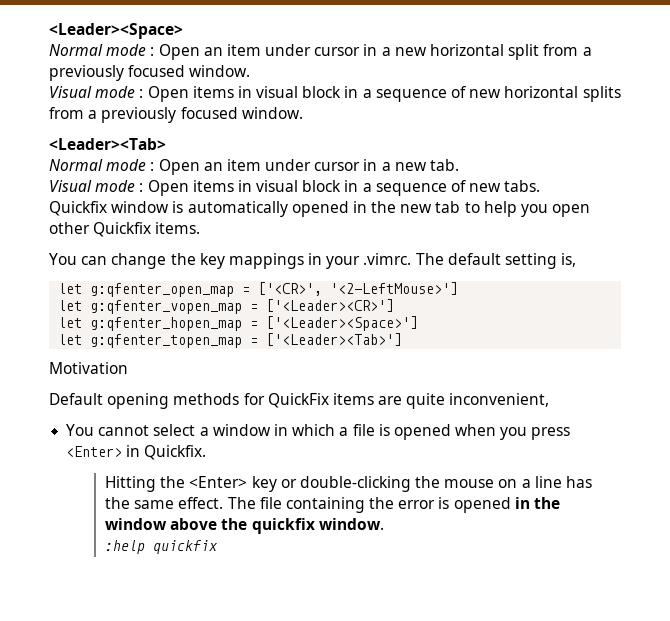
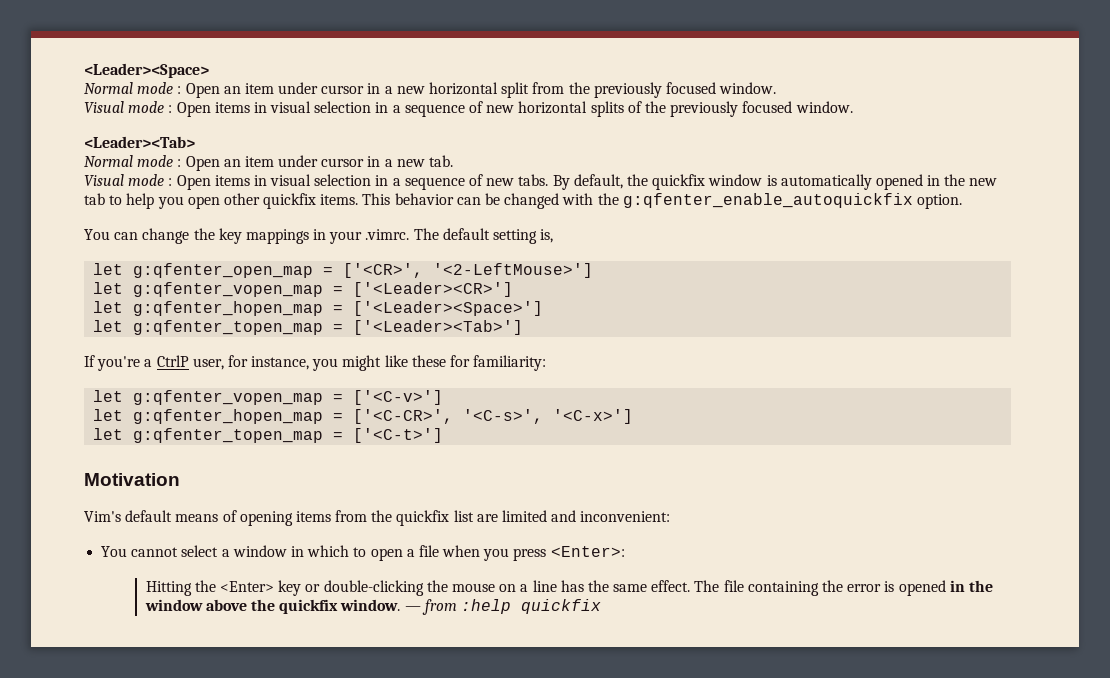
- Normal mode : Open an item under cursor in a new horizontal split from a previously focused window.
+ Normal mode : Open an item under cursor in a new horizontal split from the previously focused window.
- Visual mode : Open items in visual block in a sequence of new horizontal splits from a previously focused window.
+ Visual mode : Open items in visual selection in a sequence of new horizontal splits of the previously focused window.
- Visual mode : Open items in visual block in a sequence of new tabs.
- Quickfix window is automatically opened in the new tab to help you open other Quickfix items.
+ Visual mode : Open items in visual selection in a sequence of new tabs. By default, the quickfix window is automatically opened in the new tab to help you open other quickfix items. This behavior can be changed with the g:qfenter_enable_autoquickfix option.
+ If you're a CtrlP user, for instance, you might like these for familiarity:
+ let g:qfenter_vopen_map = ['<C-v>']
+ let g:qfenter_hopen_map = ['<C-CR>', '<C-s>', '<C-x>']
+ let g:qfenter_topen_map = ['<C-t>']
  Motivation
- Default opening methods for QuickFix items are quite inconvenient,
+ Vim's default means of opening items from the quickfix list are limited and inconvenient:
- You cannot select a window in which a file is opened when you press <Enter> in Quickfix.
+ You cannot select a window in which to open a file when you press <Enter>:
- The file containing the error is opened in the window above the quickfix window.
- :help quickfix
+ The file containing the error is opened in the window above the quickfix window. — from :help quickfix

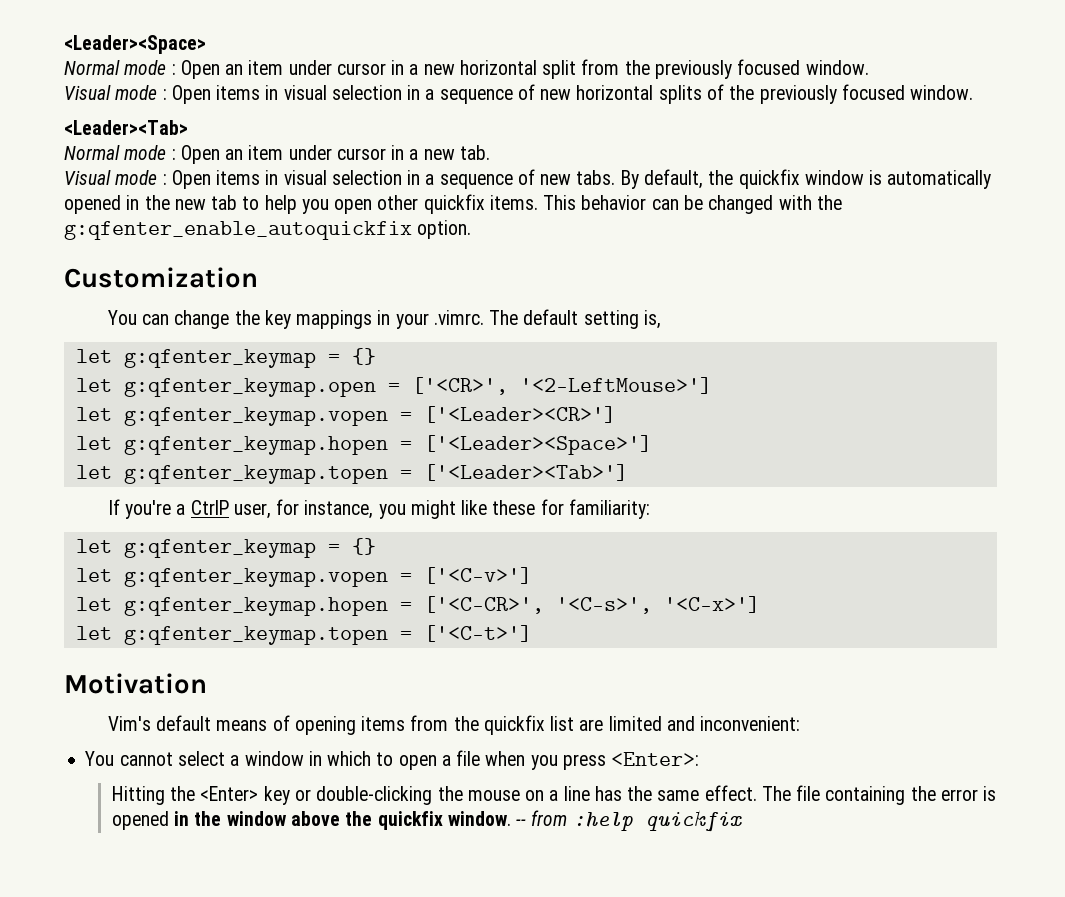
+ Customization
  You can change the key mappings in your .vimrc. The default setting is,
- let g:qfenter_open_map = ['<CR>', '<2-LeftMouse>']
+ let g:qfenter_keymap = {}
+ let g:qfenter_keymap.open = ['<CR>', '<2-LeftMouse>']
- let g:qfenter_vopen_map = ['<Leader><CR>']
+ let g:qfenter_keymap.vopen = ['<Leader><CR>']
- let g:qfenter_hopen_map = ['<Leader><Space>']
+ let g:qfenter_keymap.hopen = ['<Leader><Space>']
- let g:qfenter_topen_map = ['<Leader><Tab>']
+ let g:qfenter_keymap.topen = ['<Leader><Tab>']
  If you're a CtrlP user, for instance, you might like these for familiarity:
- let g:qfenter_vopen_map = ['<C-v>']
+ let g:qfenter_keymap = {}
+ let g:qfenter_keymap.vopen = ['<C-v>']
- let g:qfenter_hopen_map = ['<C-CR>', '<C-s>', '<C-x>']
+ let g:qfenter_keymap.hopen = ['<C-CR>', '<C-s>', '<C-x>']
- let g:qfenter_topen_map = ['<C-t>']
+ let g:qfenter_keymap.topen = ['<C-t>']
- — from :help quickfix
+ -- from :help quickfix

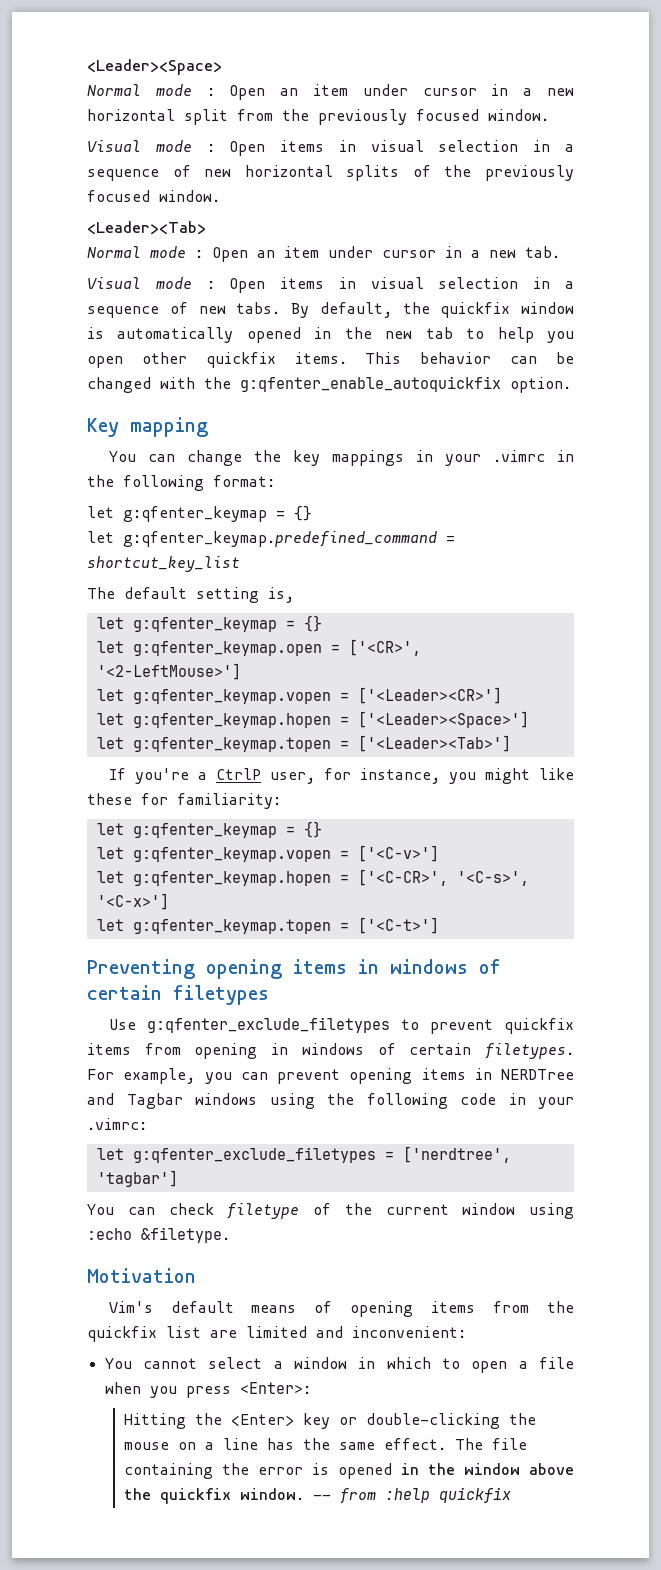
- Customization
+ Key mapping
- You can change the key mappings in your .vimrc. The default setting is,
+ You can change the key mappings in your .vimrc in the following format:
+ let g:qfenter_keymap = {}
+ let g:qfenter_keymap.predefined_command = shortcut_key_list
+ The default setting is,
+ Preventing opening items in windows of certain filetypes
+ Use g:qfenter_exclude_filetypes to prevent quickfix items from opening in windows of certain filetypes. For example, you can prevent opening items in NERDTree and Tagbar windows using the following code in your .vimrc:
+ let g:qfenter_exclude_filetypes = ['nerdtree', 'tagbar']
+ You can check filetype of the current window using :echo &filetype.

